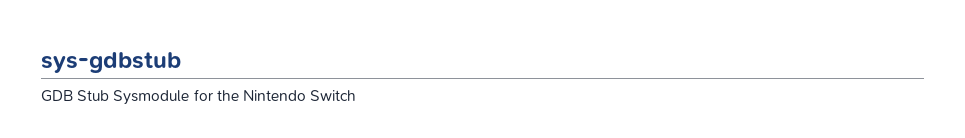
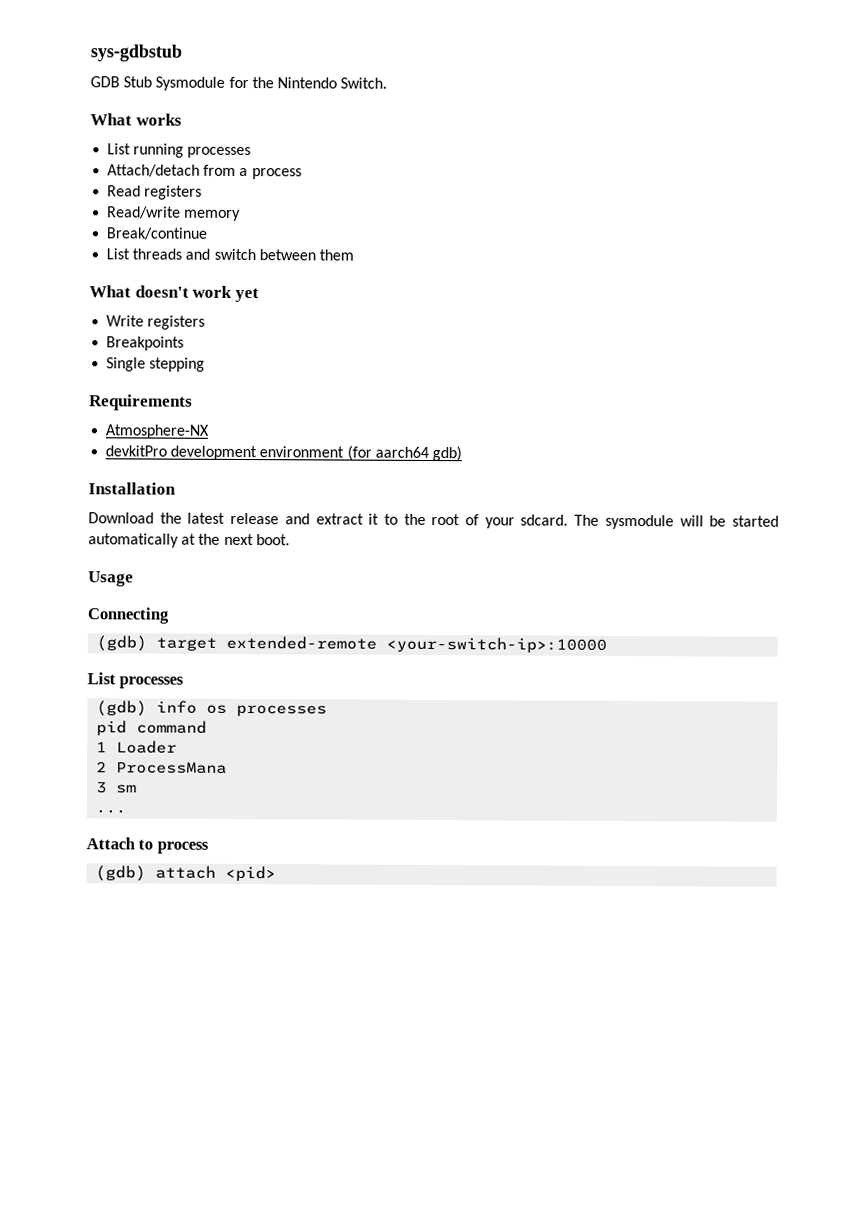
- GDB Stub Sysmodule for the Nintendo Switch
+ GDB Stub Sysmodule for the Nintendo Switch.
+ What works
+ List running processes
+ Attach/detach from a process
+ Read registers
+ Read/write memory
+ Break/continue
+ List threads and switch between them
+ What doesn't work yet
+ Write registers
+ Breakpoints
+ Single stepping
+ Requirements
+ Atmosphere-NX
+ devkitPro development environment (for aarch64 gdb)
+ Installation
+ Download the latest release and extract it to the root of your sdcard. The sysmodule will be started automatically at the next boot.
+ Usage
+ Connecting
+ (gdb) target extended-remote <your-switch-ip>:10000
+ List processes
+ (gdb) info os processes
+ pid command
+ 1 Loader
+ 2 ProcessMana
+ 3 sm
+ ...
+ Attach to process
+ (gdb) attach <pid>

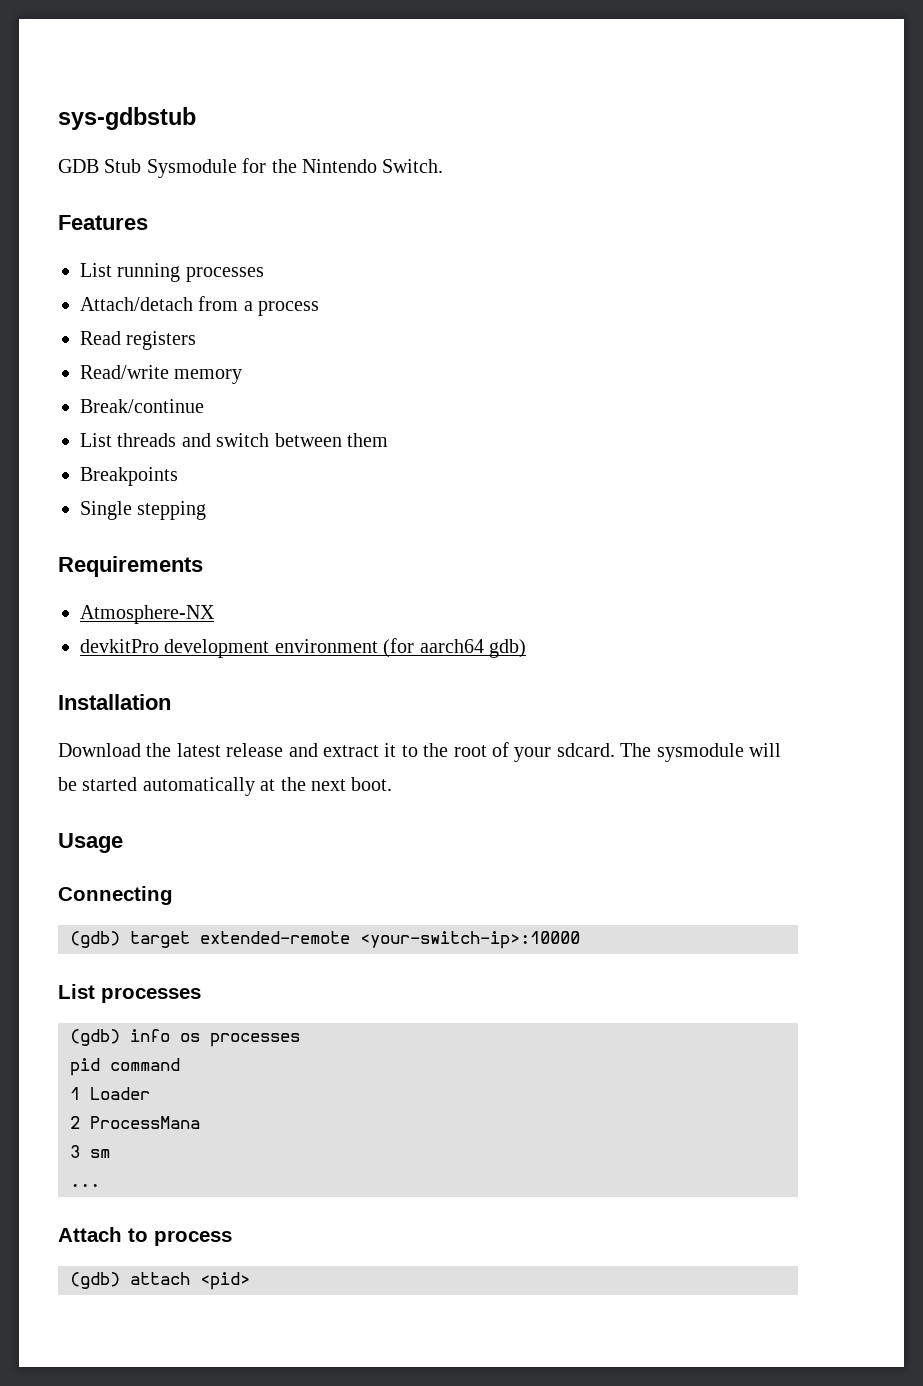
- What works
+ Features
- What doesn't work yet
- Write registers

